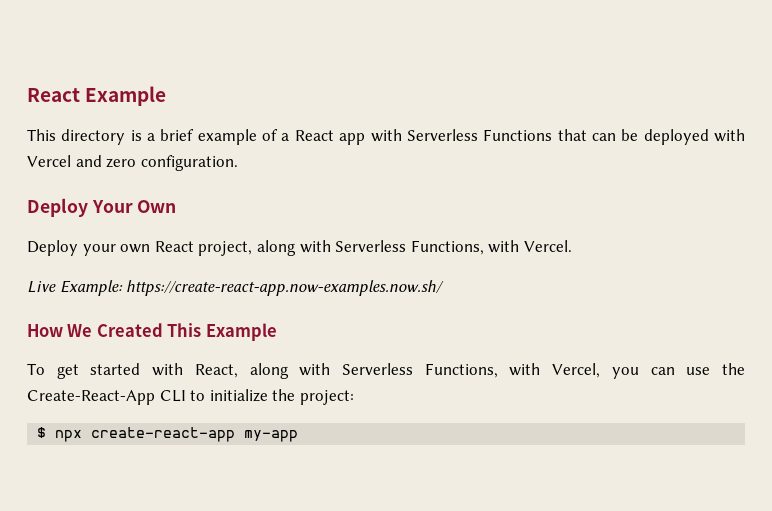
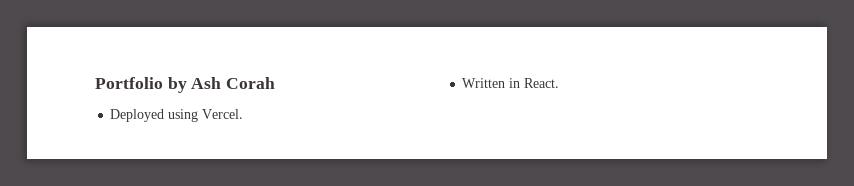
- React Example
- This directory is a brief example of a React app with Serverless Functions that can be deployed with Vercel and zero configuration.
- Deploy Your Own
- Deploy your own React project, along with Serverless Functions, with Vercel.
- Live Example: https://create-react-app.now-examples.now.sh/
- How We Created This Example
- To get started with React, along with Serverless Functions, with Vercel, you can use the Create-React-App CLI to initialize the project:
- $ npx create-react-app my-app
+ Portfolio by Ash Corah
+ Deployed using Vercel.
+ Written in React.

